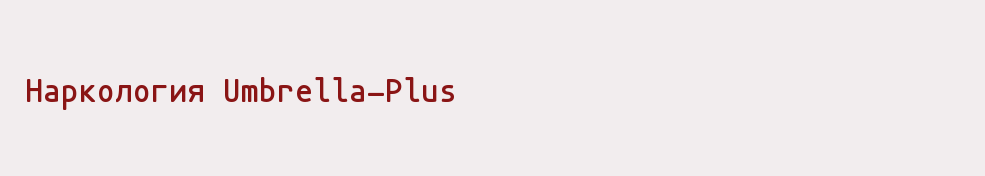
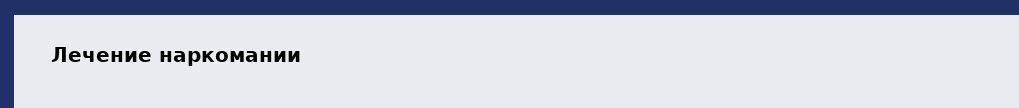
- Наркология Umbrella-Plus
+ Лечение наркомании

